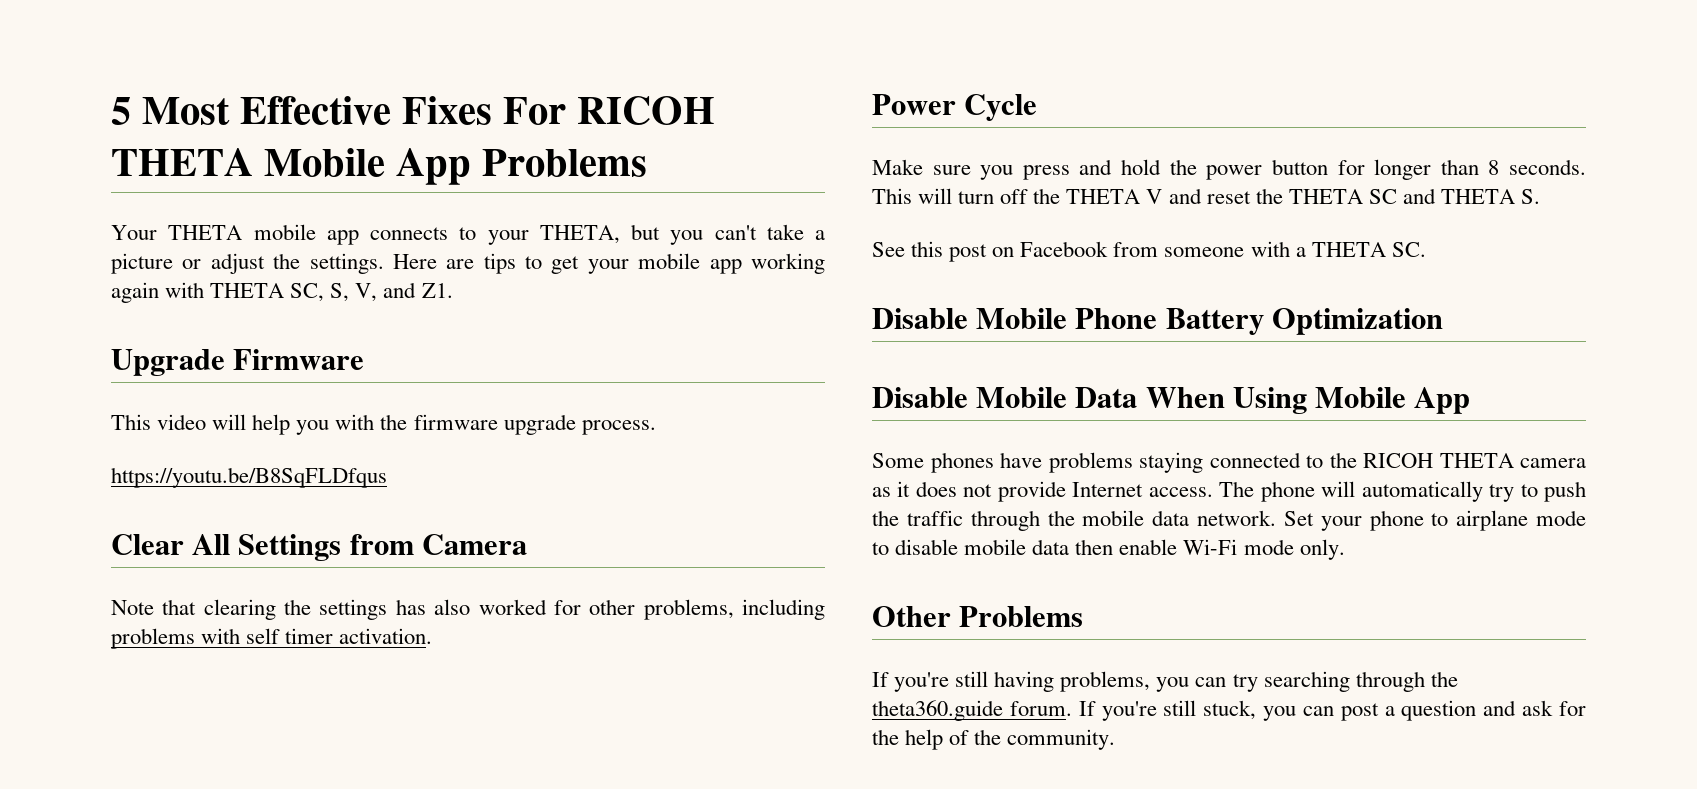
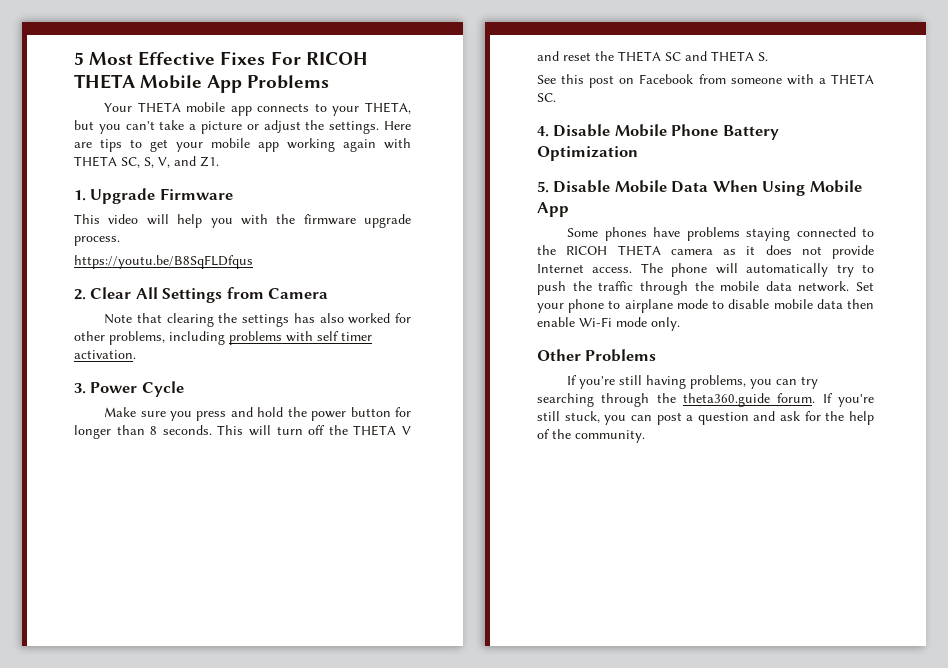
- Upgrade Firmware
+ 1. Upgrade Firmware
- Clear All Settings from Camera
+ 2. Clear All Settings from Camera
- Power Cycle
+ 3. Power Cycle
- Disable Mobile Phone Battery Optimization
+ 4. Disable Mobile Phone Battery Optimization
- Disable Mobile Data When Using Mobile App
+ 5. Disable Mobile Data When Using Mobile App

